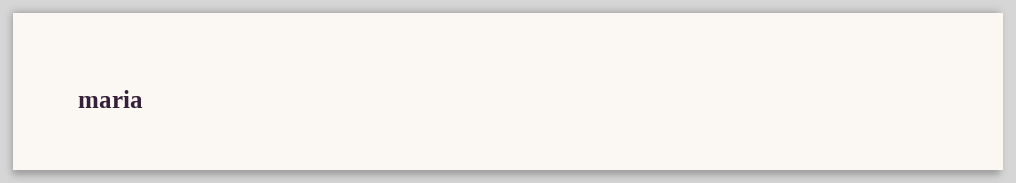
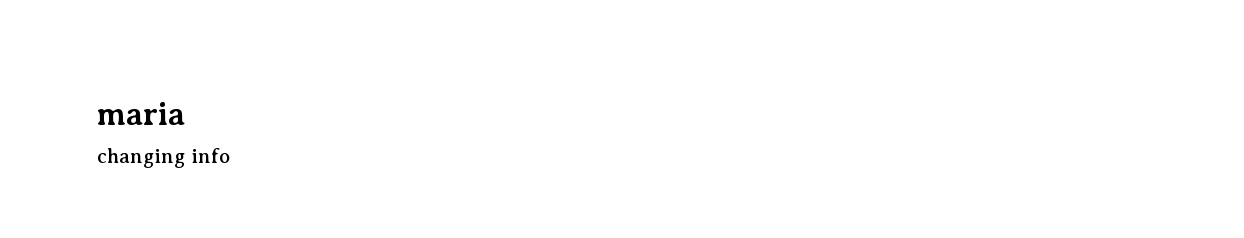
+ changing info

